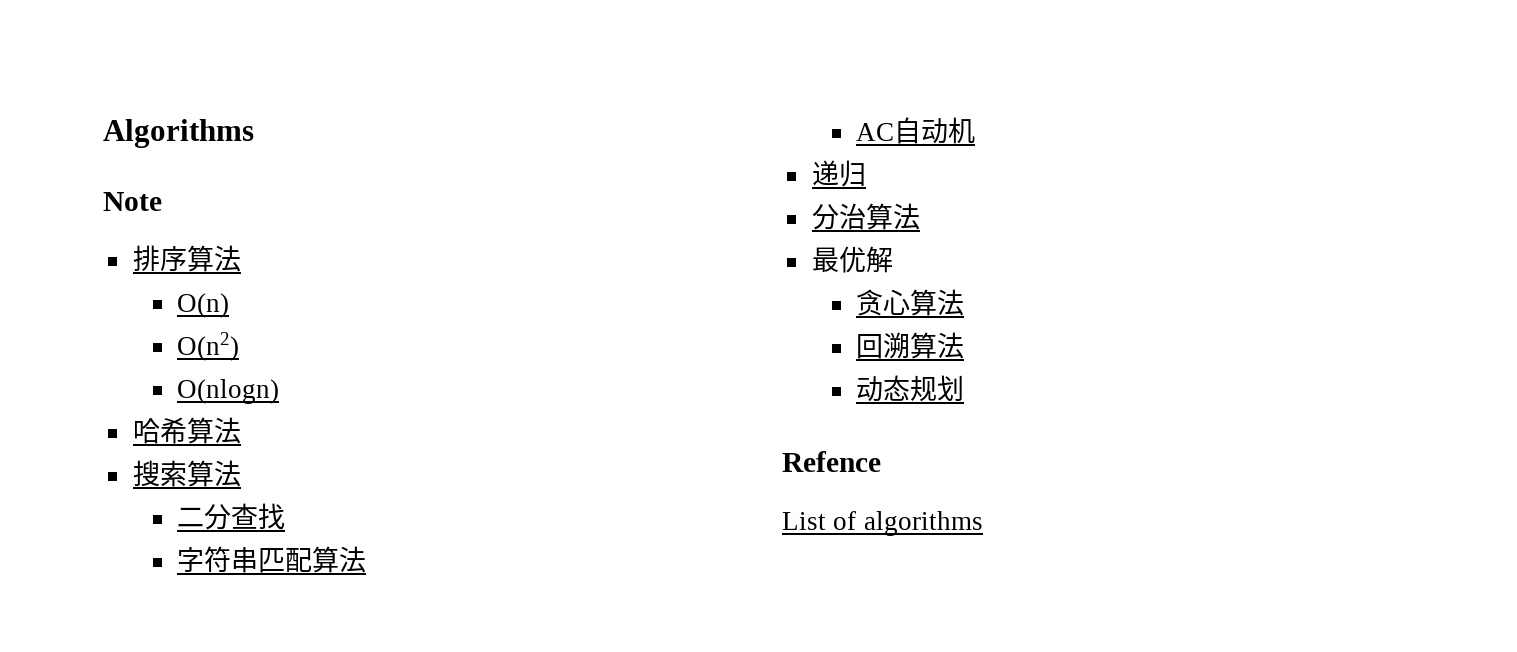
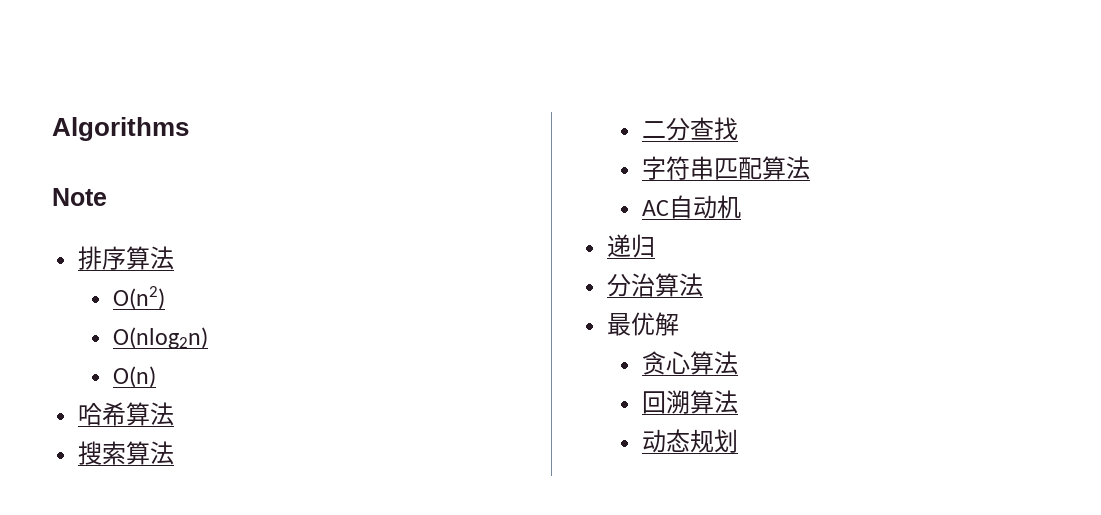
- O(n)
- O(nlogn)
+ O(nlog2n)
+ O(n)
- Refence
- List of algorithms

